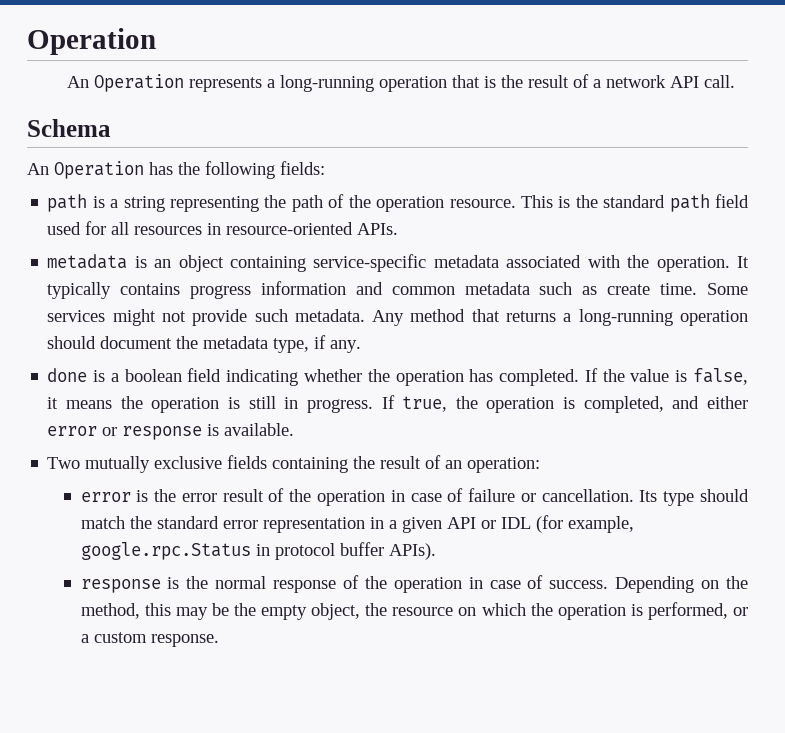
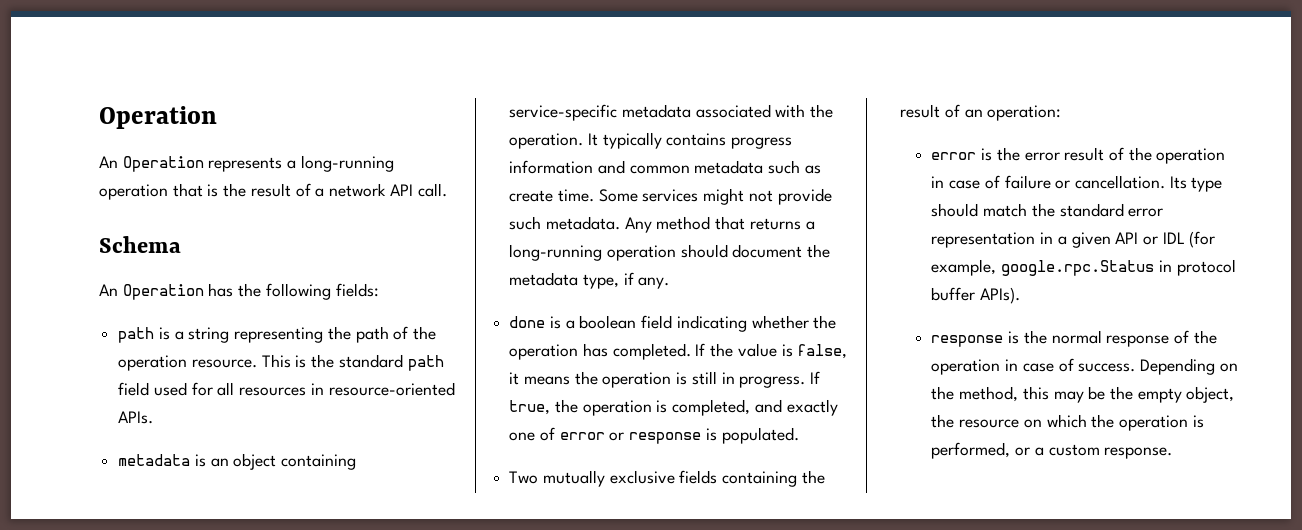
- If true, the operation is completed, and either error or response is available.
+ If true, the operation is completed, and exactly one of error or response is populated.

